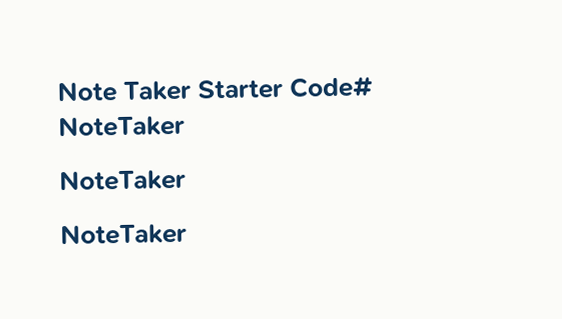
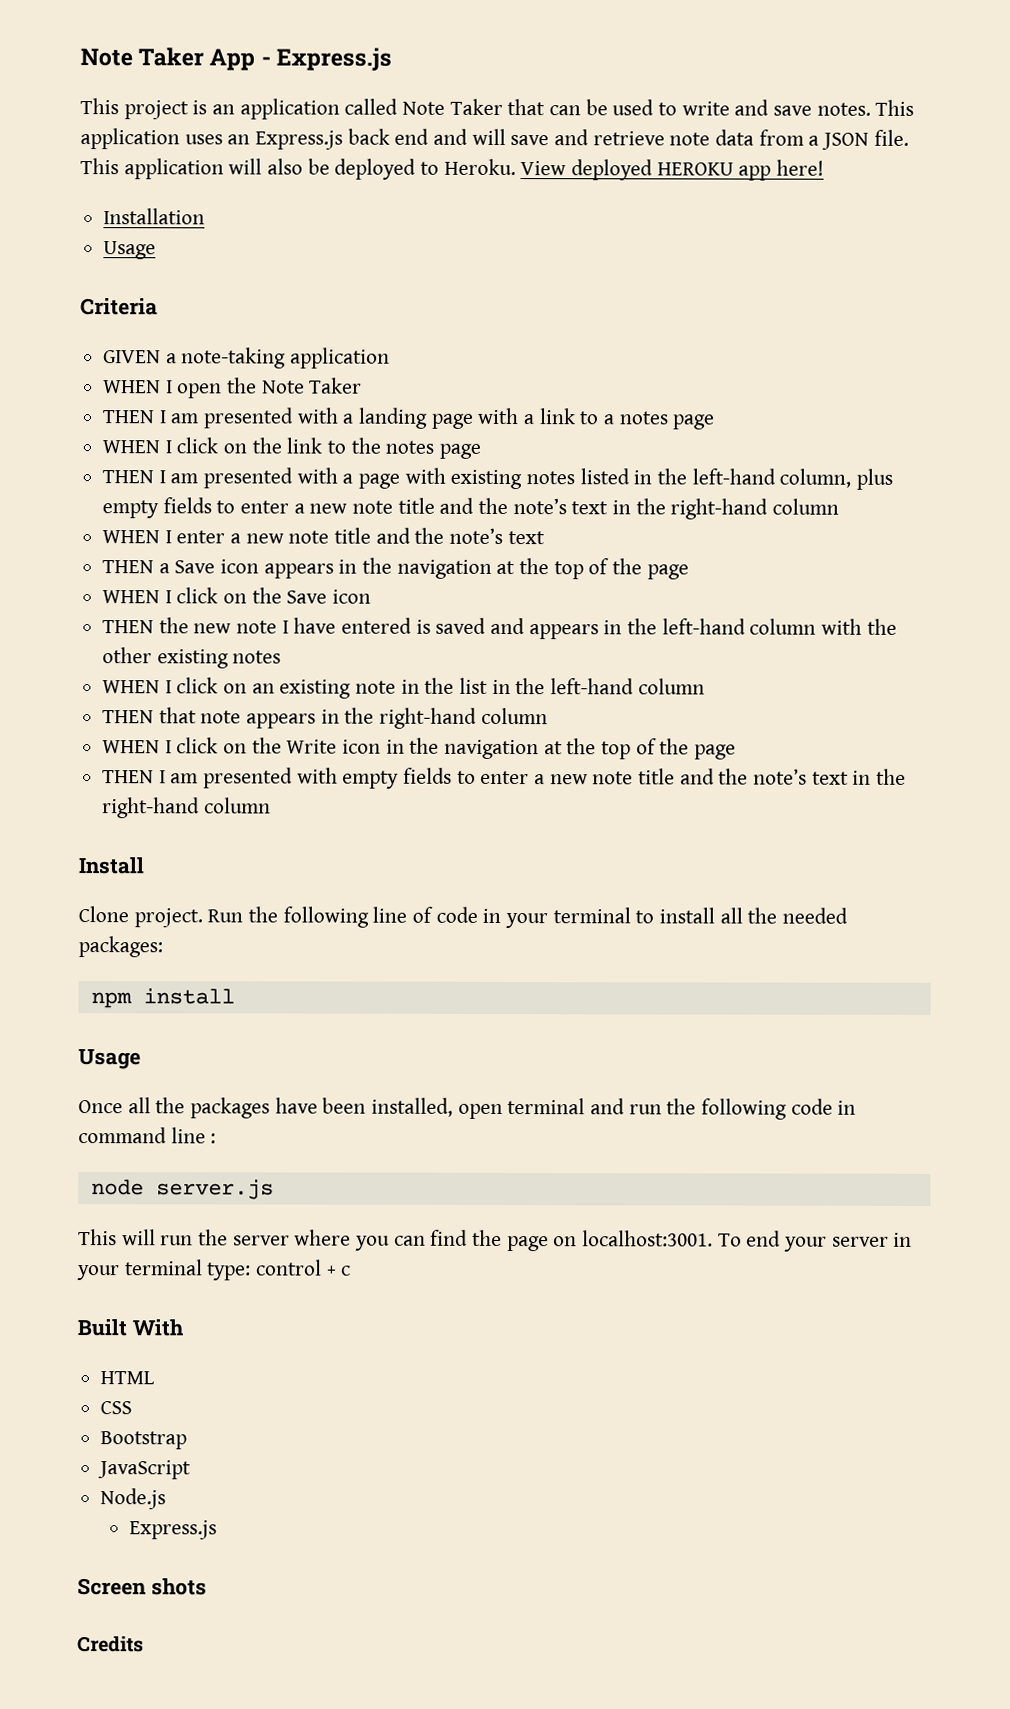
- Note Taker Starter Code# NoteTaker
- NoteTaker
- NoteTaker
+ Note Taker App - Express.js
+ This project is an application called Note Taker that can be used to write and save notes. This application uses an Express.js back end and will save and retrieve note data from a JSON file. This application will also be deployed to Heroku. View deployed HEROKU app here!
+ Installation
+ Usage
+ Criteria
+ GIVEN a note-taking application
+ WHEN I open the Note Taker
+ THEN I am presented with a landing page with a link to a notes page
+ WHEN I click on the link to the notes page
+ THEN I am presented with a page with existing notes listed in the left-hand column, plus empty fields to enter a new note title and the note’s text in the right-hand column
+ WHEN I enter a new note title and the note’s text
+ THEN a Save icon appears in the navigation at the top of the page
+ WHEN I click on the Save icon
+ THEN the new note I have entered is saved and appears in the left-hand column with the other existing notes
+ WHEN I click on an existing note in the list in the left-hand column
+ THEN that note appears in the right-hand column
+ WHEN I click on the Write icon in the navigation at the top of the page
+ THEN I am presented with empty fields to enter a new note title and the note’s text in the right-hand column
+ Install
+ Clone project. Run the following line of code in your terminal to install all the needed packages:
+ npm install
+ Usage
+ Once all the packages have been installed, open terminal and run the following code in command line :
+ node server.js
+ This will run the server where you can find the page on localhost:3001. To end your server in your terminal type: control + c
+ Built With
+ HTML
+ CSS
+ Bootstrap
+ JavaScript
+ Node.js
+ Express.js
+ Screen shots
+ Credits

